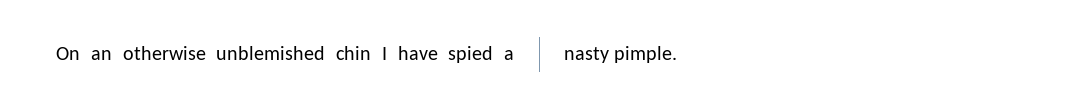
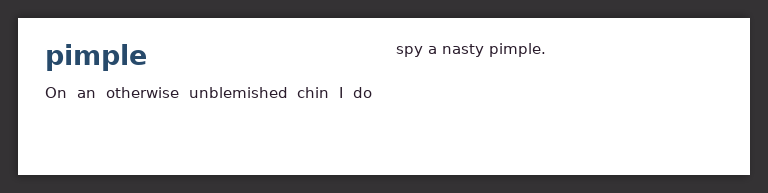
+ pimple
- On an otherwise unblemished chin I have spied a nasty pimple.
+ On an otherwise unblemished chin I do spy a nasty pimple.

